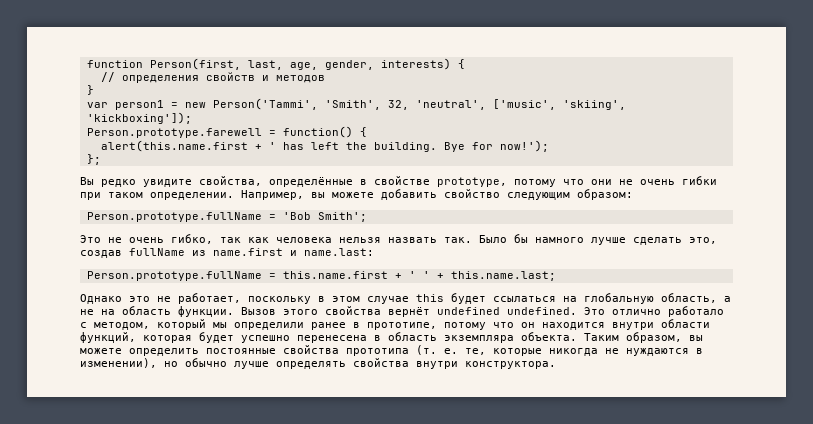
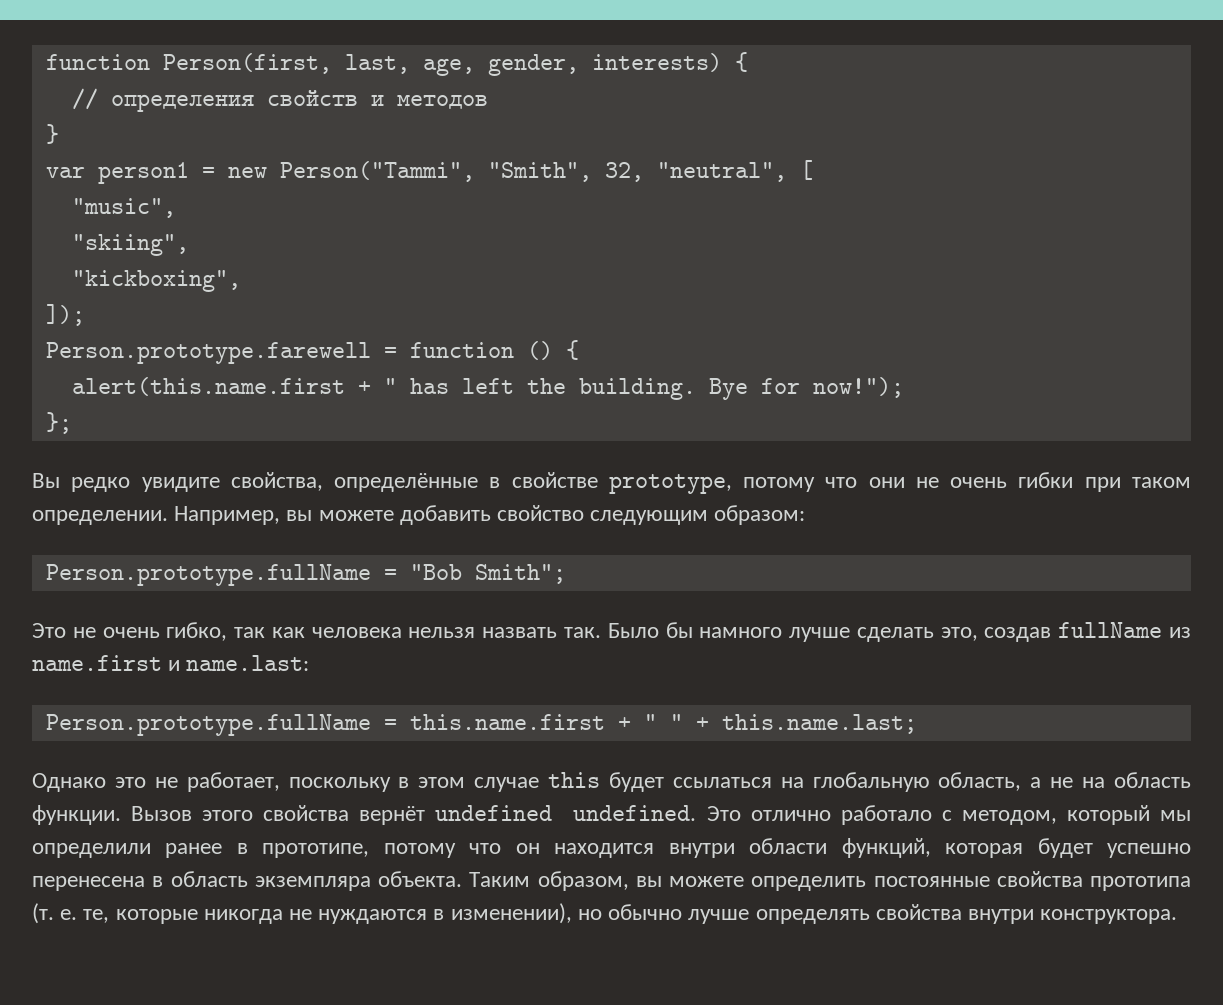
- var person1 = new Person('Tammi', 'Smith', 32, 'neutral', ['music', 'skiing', 'kickboxing']);
+ var person1 = new Person("Tammi", "Smith", 32, "neutral", [
+ "music",
+ "skiing",
+ "kickboxing",
+ ]);
- Person.prototype.farewell = function() {
+ Person.prototype.farewell = function () {
- alert(this.name.first + ' has left the building.
+ alert(this.name.first + " has left the building.
- Bye for now!');
+ Bye for now!");
- Person.prototype.fullName = 'Bob Smith';
+ Person.prototype.fullName = "Bob Smith";
- Person.prototype.fullName = this.name.first + ' ' + this.name.last;
+ Person.prototype.fullName = this.name.first + " " + this.name.last;

